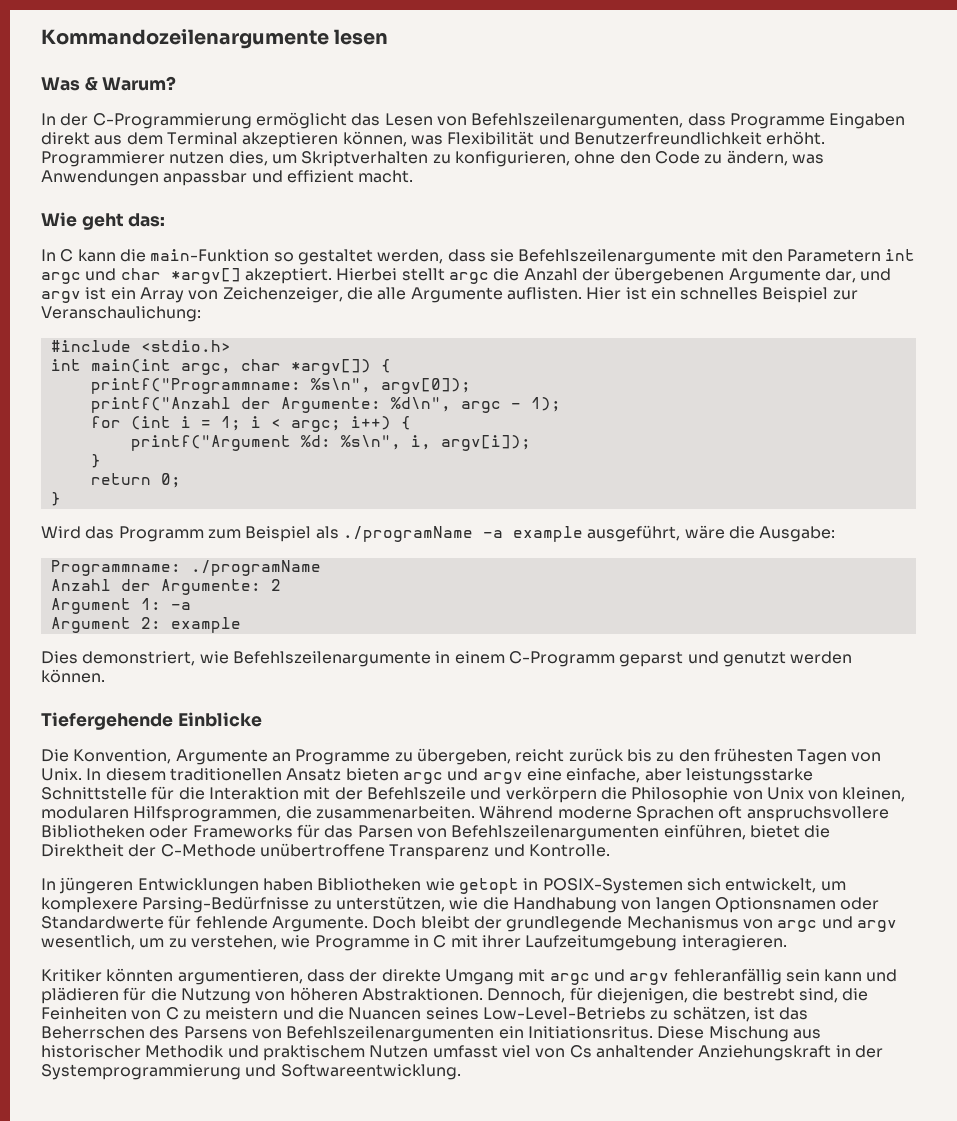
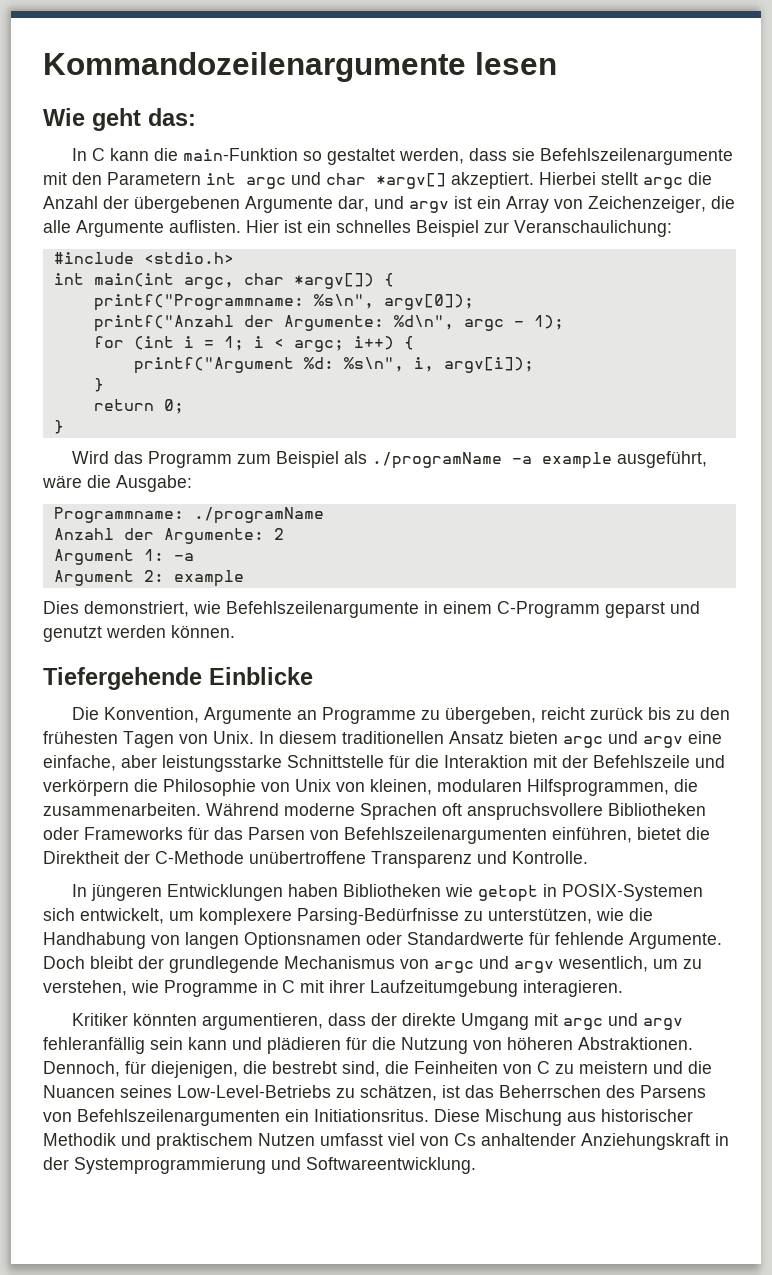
- Was & Warum?
- In der C-Programmierung ermöglicht das Lesen von Befehlszeilenargumenten, dass Programme Eingaben direkt aus dem Terminal akzeptieren können, was Flexibilität und Benutzerfreundlichkeit erhöht. Programmierer nutzen dies, um Skriptverhalten zu konfigurieren, ohne den Code zu ändern, was Anwendungen anpassbar und effizient macht.

